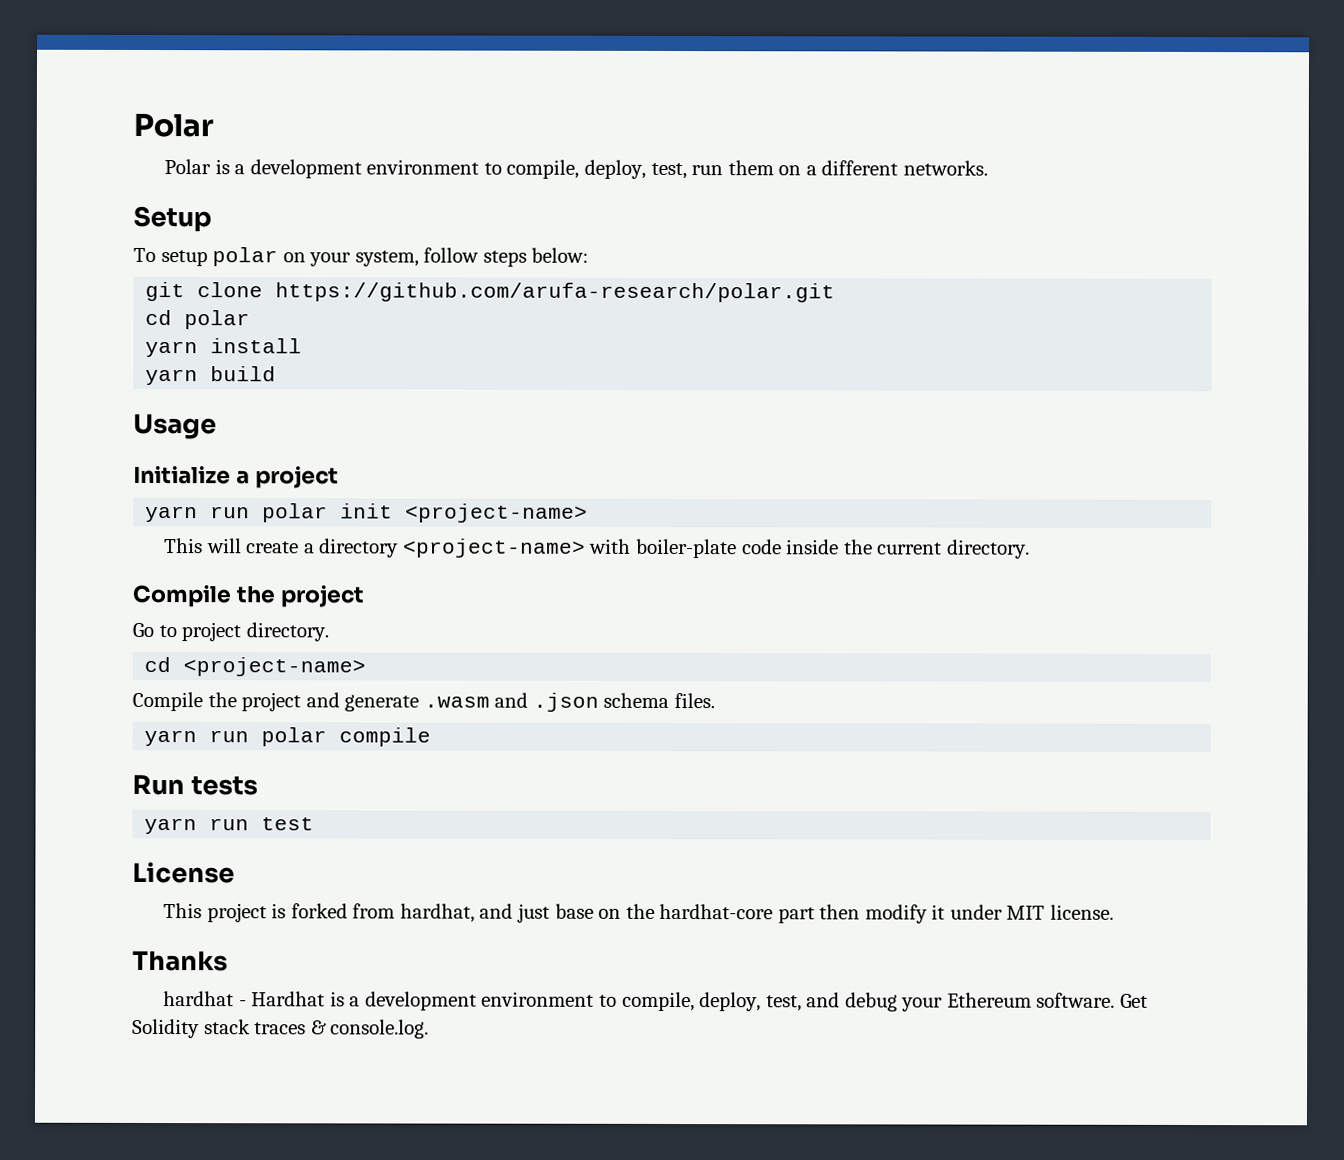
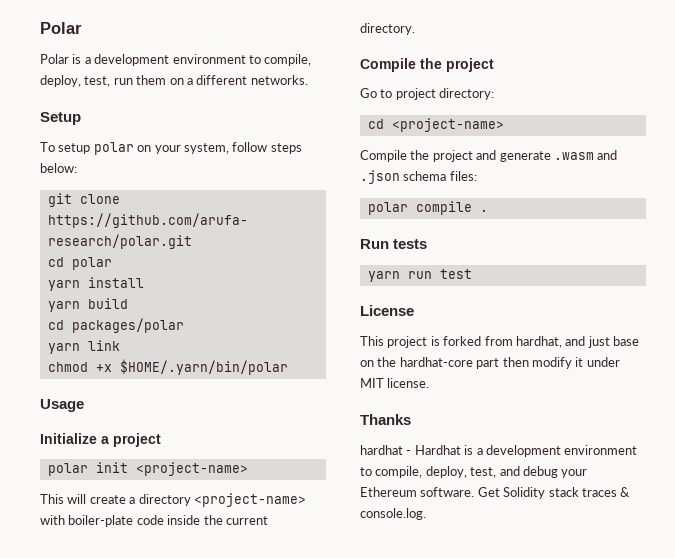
+ cd packages/polar
+ yarn link
+ chmod +x $HOME/.yarn/bin/polar
- yarn run polar init <project-name>
+ polar init <project-name>
- Go to project directory.
+ Go to project directory:
- Compile the project and generate .wasm and .json schema files.
- yarn run polar compile
+ Compile the project and generate .wasm and .json schema files:
+ polar compile .

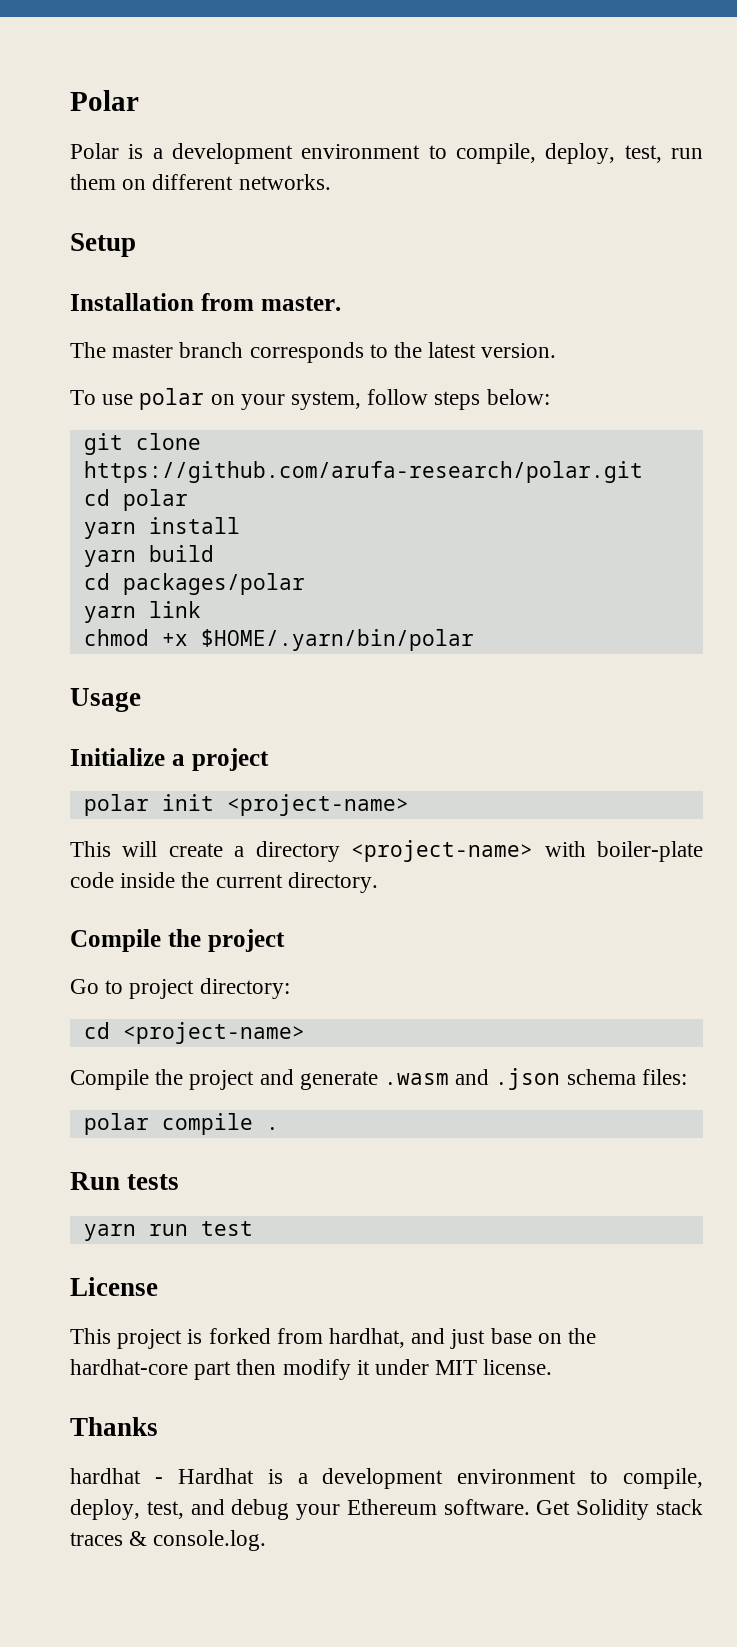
- Polar is a development environment to compile, deploy, test, run them on a different networks.
+ Polar is a development environment to compile, deploy, test, run them on different networks.
+ Installation from master.
+ The master branch corresponds to the latest version.
- To setup polar on your system, follow steps below:
+ To use polar on your system, follow steps below:

